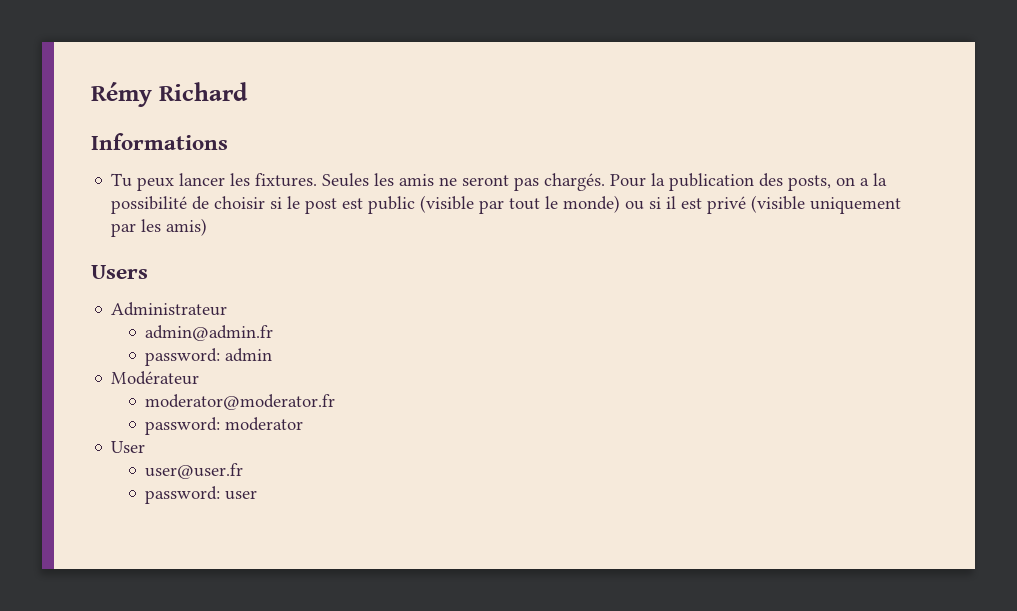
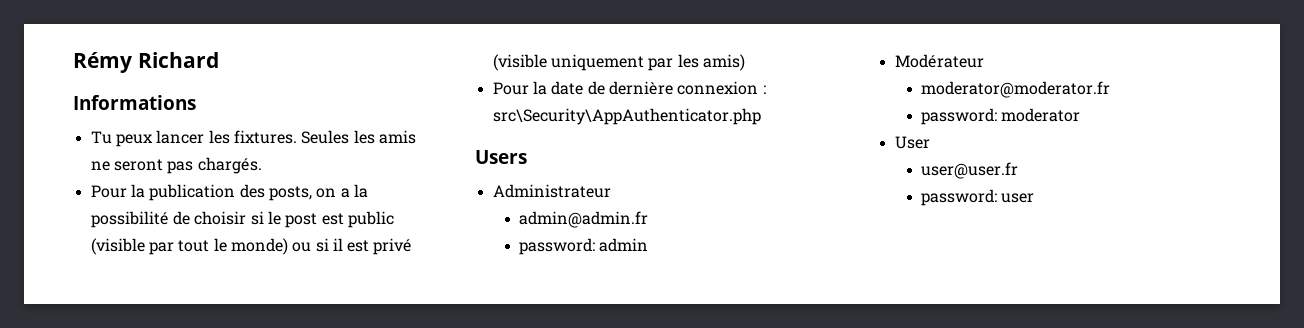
- Seules les amis ne seront pas chargés. Pour la publication des posts, on a la possibilité de choisir si le post est public (visible par tout le monde) ou si il est privé (visible uniquement par les amis)
+ Seules les amis ne seront pas chargés.
+ Pour la publication des posts, on a la possibilité de choisir si le post est public (visible par tout le monde) ou si il est privé (visible uniquement par les amis)
+ Pour la date de dernière connexion : src\Security\AppAuthenticator.php

